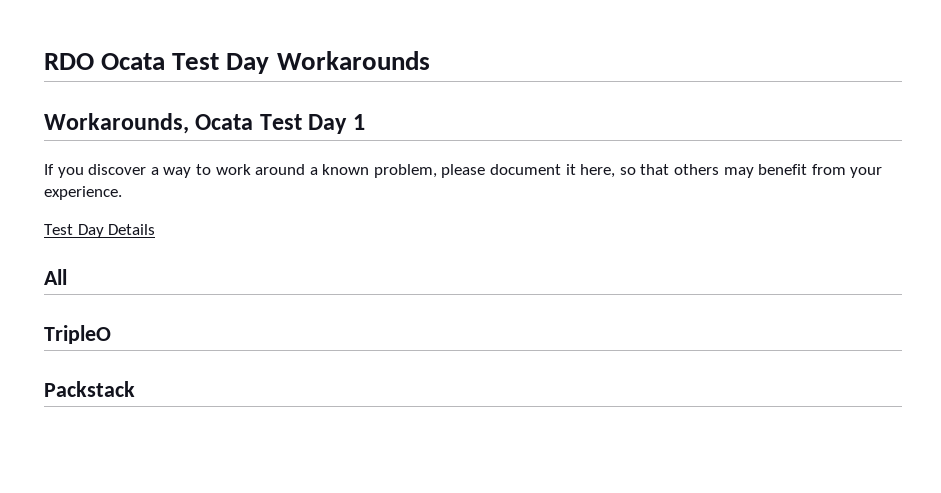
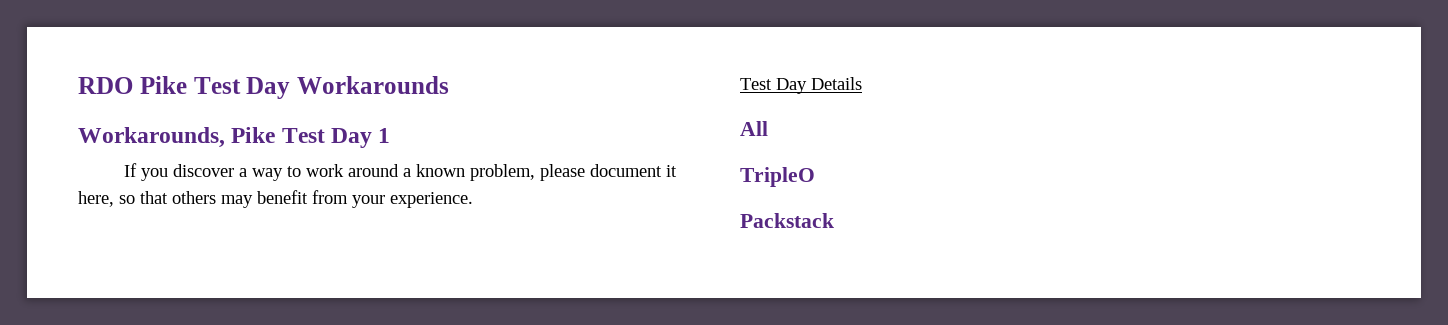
- RDO Ocata Test Day Workarounds
+ RDO Pike Test Day Workarounds
- Workarounds, Ocata Test Day 1
+ Workarounds, Pike Test Day 1

